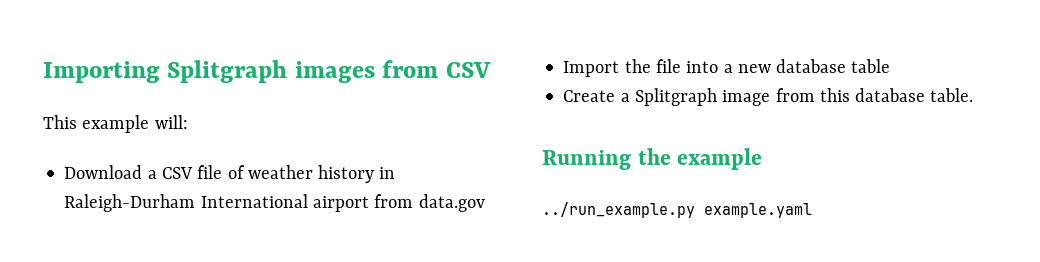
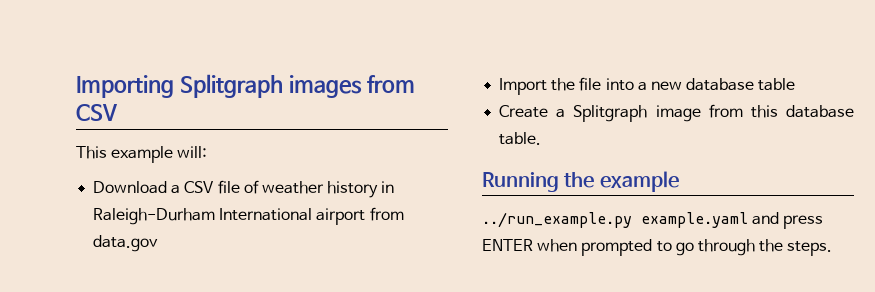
- ../run_example.py example.yaml
+ ../run_example.py example.yaml and press ENTER when prompted to go through the steps.

